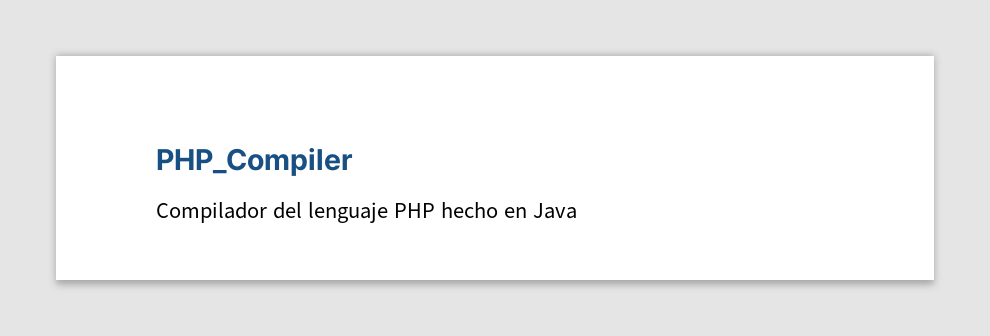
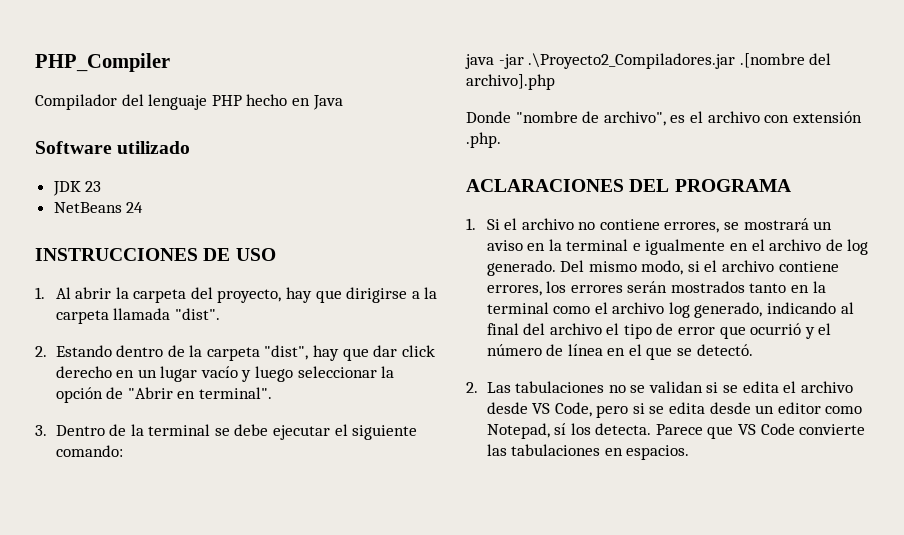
+ Software utilizado
+ JDK 23
+ NetBeans 24
+ INSTRUCCIONES DE USO
+ 1. Al abrir la carpeta del proyecto, hay que dirigirse a la carpeta llamada "dist".
+ 2. Estando dentro de la carpeta "dist", hay que dar click derecho en un lugar vacío y luego seleccionar la opción de "Abrir en terminal".
+ 3. Dentro de la terminal se debe ejecutar el siguiente comando:
+ java -jar .\Proyecto2_Compiladores.jar .[nombre del archivo].php
+ Donde "nombre de archivo", es el archivo con extensión .php.
+ ACLARACIONES DEL PROGRAMA
+ 1. Si el archivo no contiene errores, se mostrará un aviso en la terminal e igualmente en el archivo de log generado. Del mismo modo, si el archivo contiene errores, los errores serán mostrados tanto en la terminal como el archivo log generado, indicando al final del archivo el tipo de error que ocurrió y el número de línea en el que se detectó.
+ 2. Las tabulaciones no se validan si se edita el archivo desde VS Code, pero si se edita desde un editor como Notepad, sí los detecta. Parece que VS Code convierte las tabulaciones en espacios.

